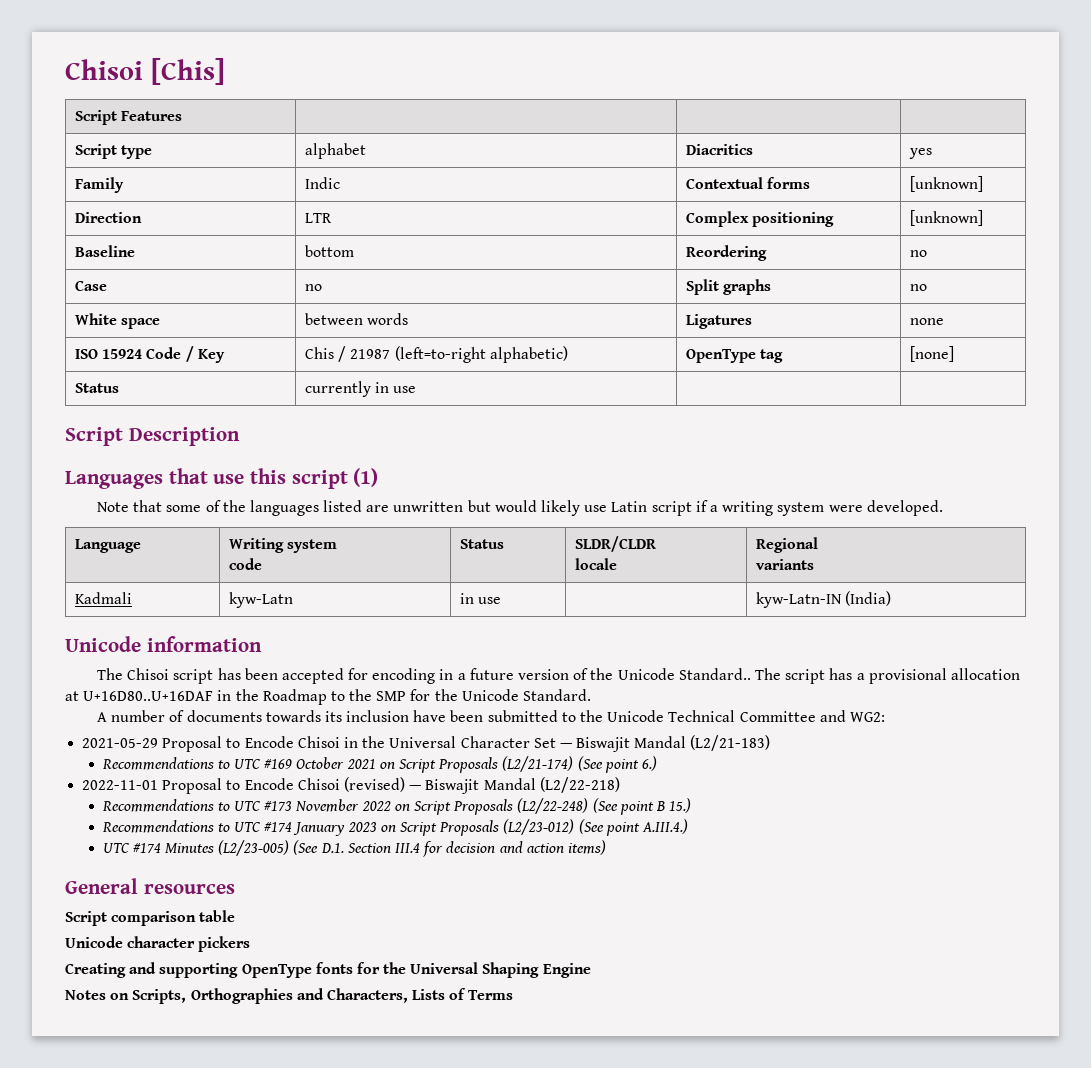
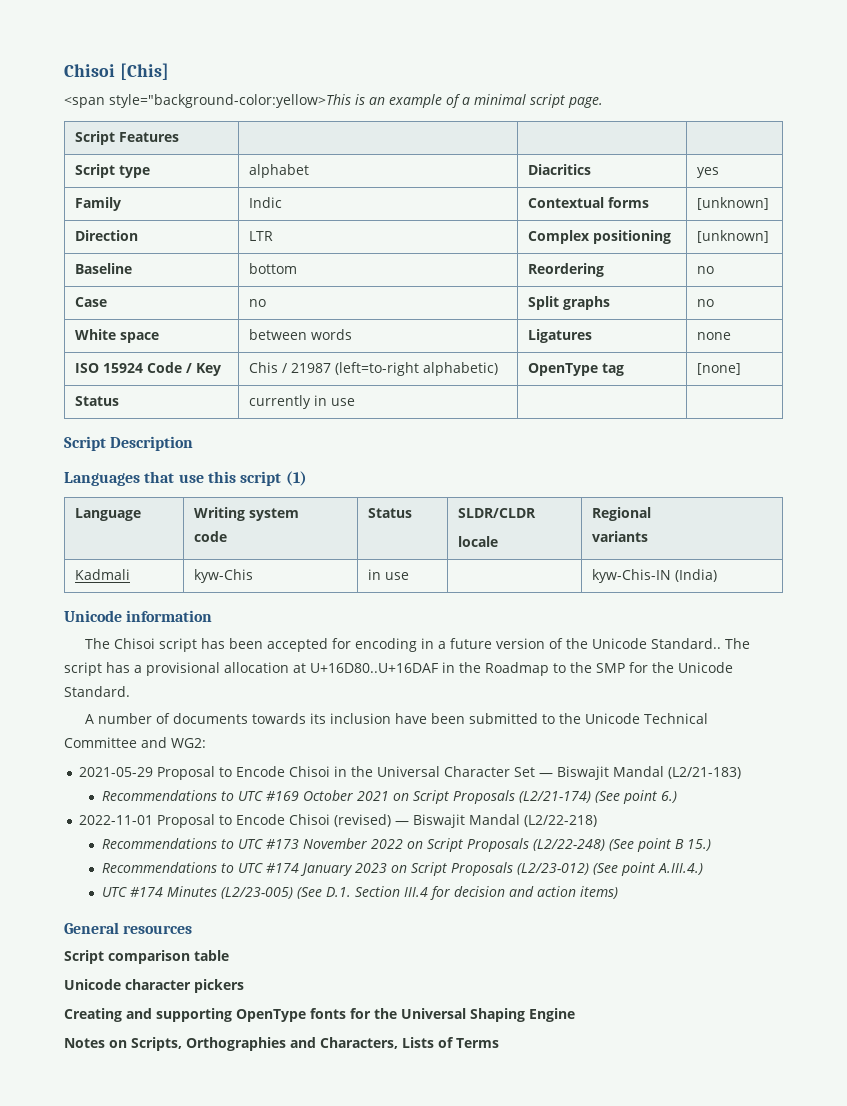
+ <span style="background-color:yellow>This is an example of a minimal script page.
- Note that some of the languages listed are unwritten but would likely use Latin script if a writing system were developed.
- Kadmali | kyw-Latn | in use | | kyw-Latn-IN (India)
+ Kadmali | kyw-Chis | in use | | kyw-Chis-IN (India)

